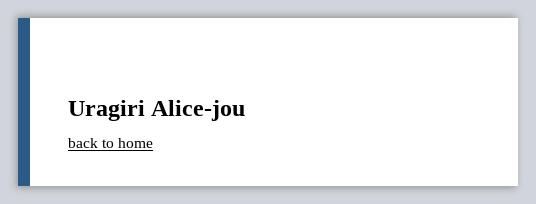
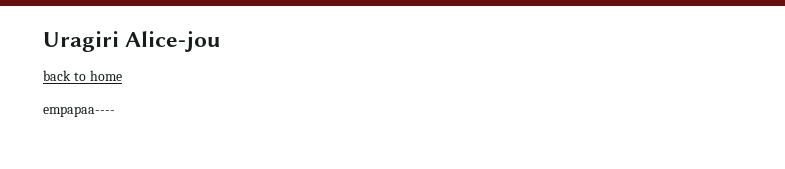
+ empapaa----

